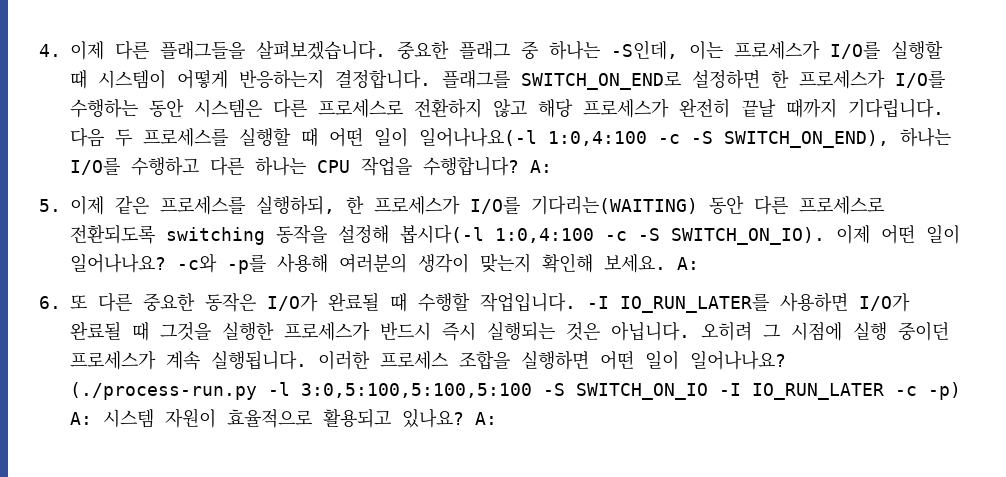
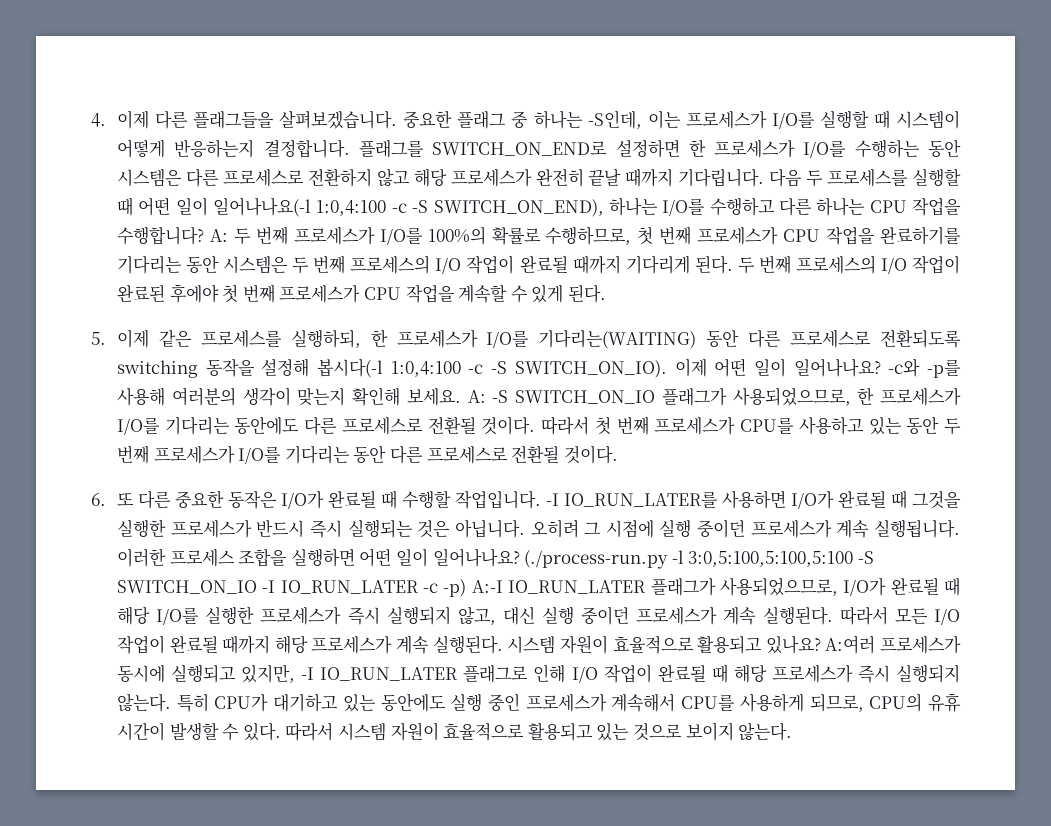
- 다음 두 프로세스를 실행할 때 어떤 일이 일어나나요(-l 1:0,4:100 -c -S SWITCH_ON_END), 하나는 I/O를 수행하고 다른 하나는 CPU 작업을 수행합니다? A:
+ 다음 두 프로세스를 실행할 때 어떤 일이 일어나나요(-l 1:0,4:100 -c -S SWITCH_ON_END), 하나는 I/O를 수행하고 다른 하나는 CPU 작업을 수행합니다? A: 두 번째 프로세스가 I/O를 100%의 확률로 수행하므로, 첫 번째 프로세스가 CPU 작업을 완료하기를 기다리는 동안 시스템은 두 번째 프로세스의 I/O 작업이 완료될 때까지 기다리게 된다. 두 번째 프로세스의 I/O 작업이 완료된 후에야 첫 번째 프로세스가 CPU 작업을 계속할 수 있게 된다.
- -c와 -p를 사용해 여러분의 생각이 맞는지 확인해 보세요. A:
+ -c와 -p를 사용해 여러분의 생각이 맞는지 확인해 보세요. A: -S SWITCH_ON_IO 플래그가 사용되었으므로, 한 프로세스가 I/O를 기다리는 동안에도 다른 프로세스로 전환될 것이다. 따라서 첫 번째 프로세스가 CPU를 사용하고 있는 동안 두 번째 프로세스가 I/O를 기다리는 동안 다른 프로세스로 전환될 것이다.
- (./process-run.py -l 3:0,5:100,5:100,5:100 -S SWITCH_ON_IO -I IO_RUN_LATER -c -p) A: 시스템 자원이 효율적으로 활용되고 있나요? A:
+ (./process-run.py -l 3:0,5:100,5:100,5:100 -S SWITCH_ON_IO -I IO_RUN_LATER -c -p) A:-I IO_RUN_LATER 플래그가 사용되었으므로, I/O가 완료될 때 해당 I/O를 실행한 프로세스가 즉시 실행되지 않고, 대신 실행 중이던 프로세스가 계속 실행된다. 따라서 모든 I/O 작업이 완료될 때까지 해당 프로세스가 계속 실행된다. 시스템 자원이 효율적으로 활용되고 있나요? A:여러 프로세스가 동시에 실행되고 있지만, -I IO_RUN_LATER 플래그로 인해 I/O 작업이 완료될 때 해당 프로세스가 즉시 실행되지 않는다. 특히 CPU가 대기하고 있는 동안에도 실행 중인 프로세스가 계속해서 CPU를 사용하게 되므로, CPU의 유휴 시간이 발생할 수 있다. 따라서 시스템 자원이 효율적으로 활용되고 있는 것으로 보이지 않는다.

